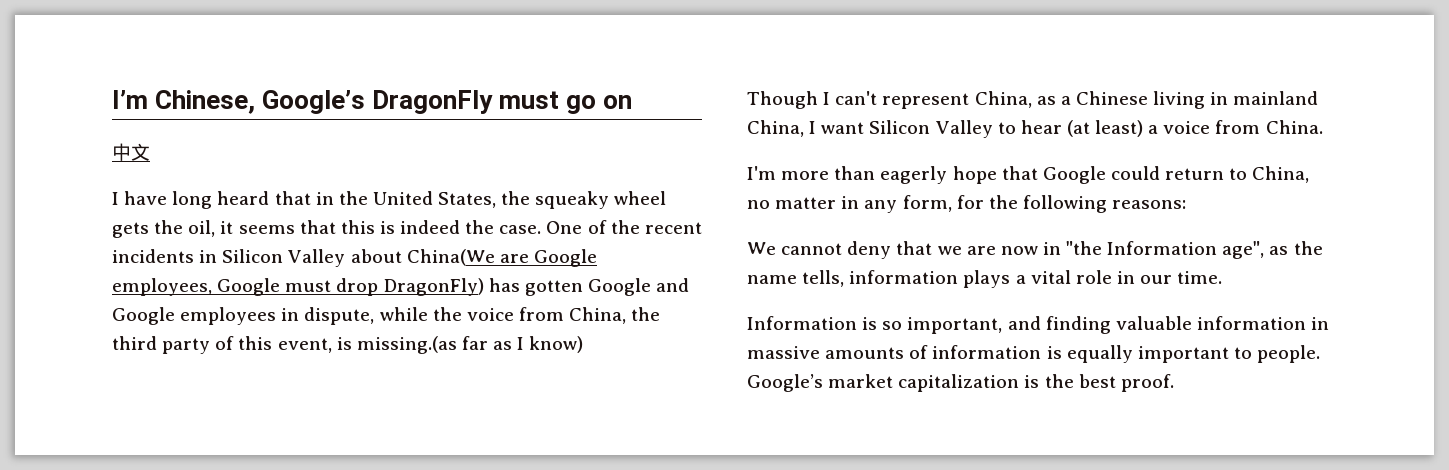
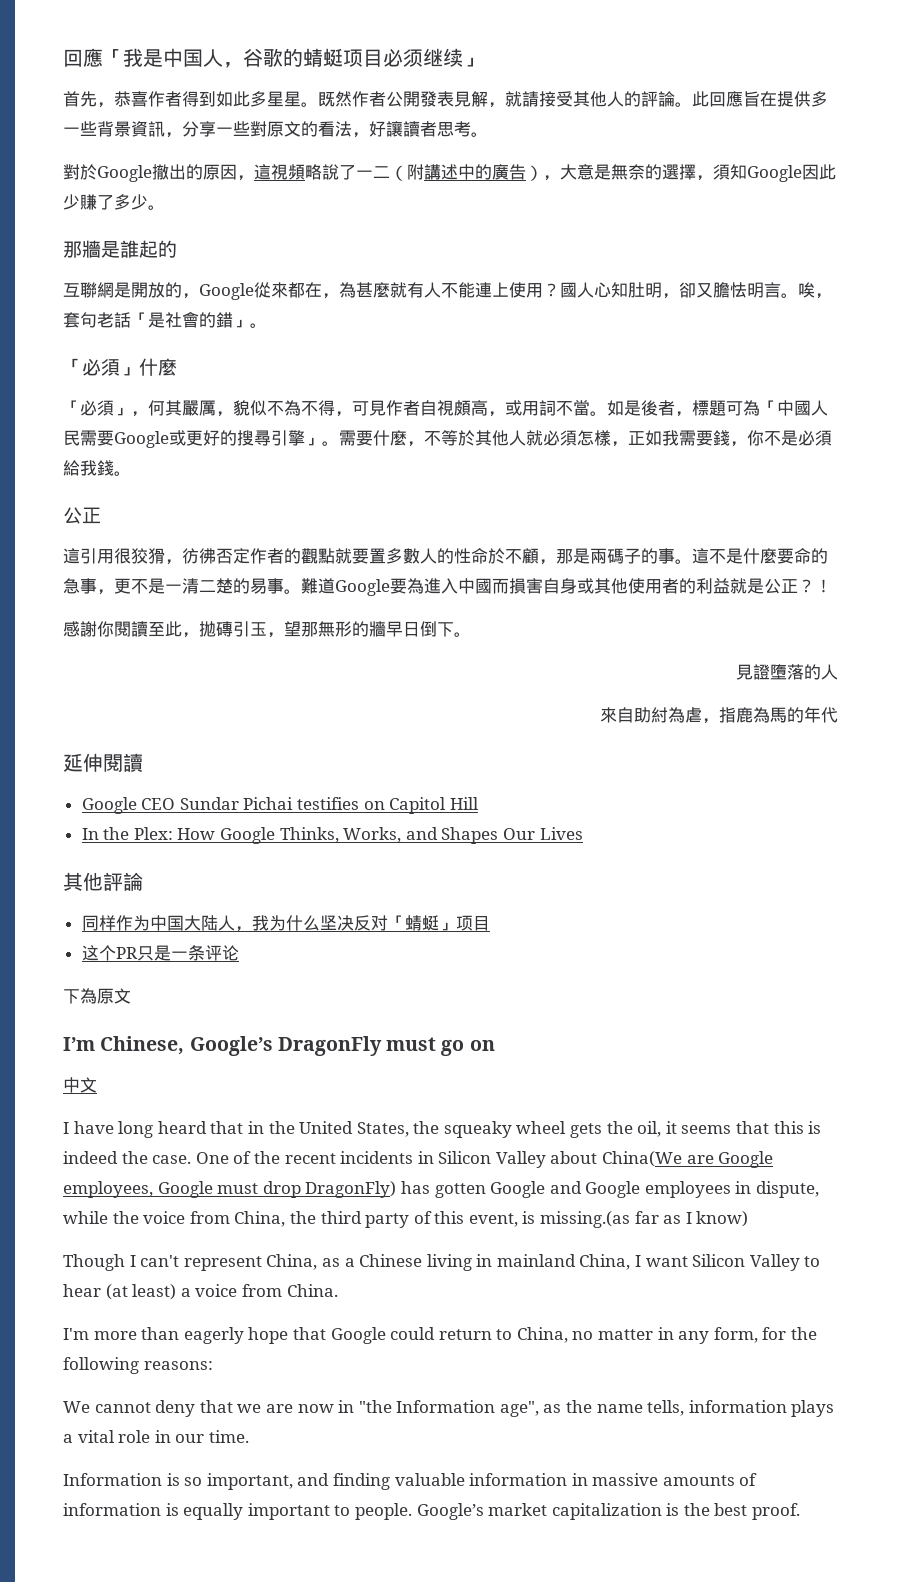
+ 回應「我是中国人，谷歌的蜻蜓项目必须继续」
+ 首先，恭喜作者得到如此多星星。既然作者公開發表見解，就請接受其他人的評論。此回應旨在提供多一些背景資訊，分享一些對原文的看法，好讓讀者思考。
+ 對於Google撤出的原因，這視頻略說了一二（附講述中的廣告），大意是無奈的選擇，須知Google因此少賺了多少。
+ 那牆是誰起的
+ 互聯網是開放的，Google從來都在，為甚麼就有人不能連上使用？國人心知肚明，卻又膽怯明言。唉，套句老話「是社會的錯」。
+ 「必須」什麼
+ 「必須」，何其嚴厲，貌似不為不得，可見作者自視頗高，或用詞不當。如是後者，標題可為「中國人民需要Google或更好的搜尋引擎」。需要什麼，不等於其他人就必須怎樣，正如我需要錢，你不是必須給我錢。
+ 公正
+ 這引用很狡猾，彷彿否定作者的觀點就要置多數人的性命於不顧，那是兩碼子的事。這不是什麼要命的急事，更不是一清二楚的易事。難道Google要為進入中國而損害自身或其他使用者的利益就是公正？！
+ 感謝你閱讀至此，拋磚引玉，望那無形的牆早日倒下。
+ 見證墮落的人
+ 來自助紂為虐，指鹿為馬的年代
+ 延伸閱讀
+ Google CEO Sundar Pichai testifies on Capitol Hill
+ In the Plex: How Google Thinks, Works, and Shapes Our Lives
+ 其他評論
+ 同样作为中国大陆人，我为什么坚决反对「蜻蜓」项目
+ 这个PR只是一条评论
+ 下為原文

